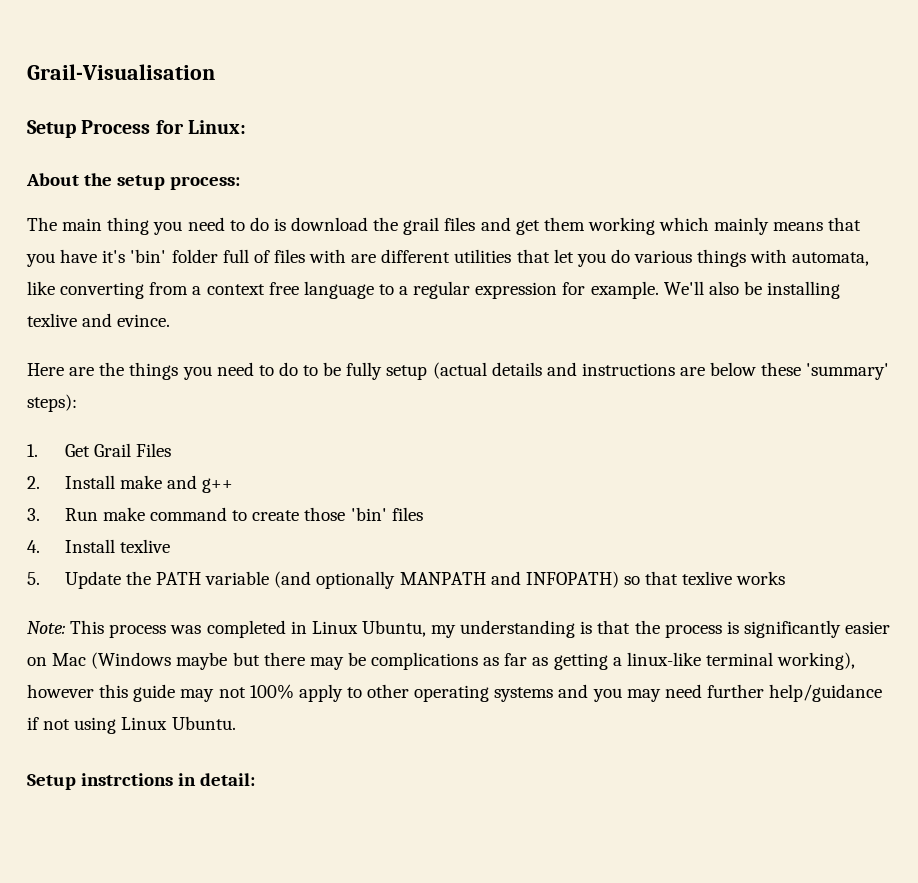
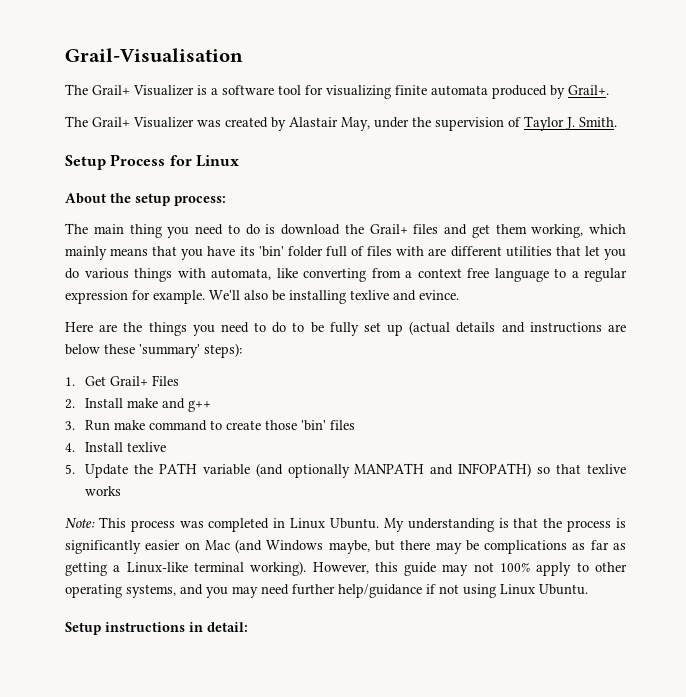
+ The Grail+ Visualizer is a software tool for visualizing finite automata produced by Grail+.
+ The Grail+ Visualizer was created by Alastair May, under the supervision of Taylor J. Smith.
- Setup Process for Linux:
+ Setup Process for Linux
- The main thing you need to do is download the grail files and get them working which mainly means that you have it's 'bin' folder full of files with are different utilities that let you do various things with automata, like converting from a context free language to a regular expression for example.
+ The main thing you need to do is download the Grail+ files and get them working, which mainly means that you have its 'bin' folder full of files with are different utilities that let you do various things with automata, like converting from a context free language to a regular expression for example.
- Here are the things you need to do to be fully setup (actual details and instructions are below these 'summary' steps):
+ Here are the things you need to do to be fully set up (actual details and instructions are below these 'summary' steps):
- 1. Get Grail Files
+ 1. Get Grail+ Files
- Note: This process was completed in Linux Ubuntu, my understanding is that the process is significantly easier on Mac (Windows maybe but there may be complications as far as getting a linux-like terminal working), however this guide may not 100% apply to other operating systems and you may need further help/guidance if not using Linux Ubuntu.
+ Note: This process was completed in Linux Ubuntu. My understanding is that the process is significantly easier on Mac (and Windows maybe, but there may be complications as far as getting a Linux-like terminal working). However, this guide may not 100% apply to other operating systems, and you may need further help/guidance if not using Linux Ubuntu.
- Setup instrctions in detail:
+ Setup instructions in detail:

